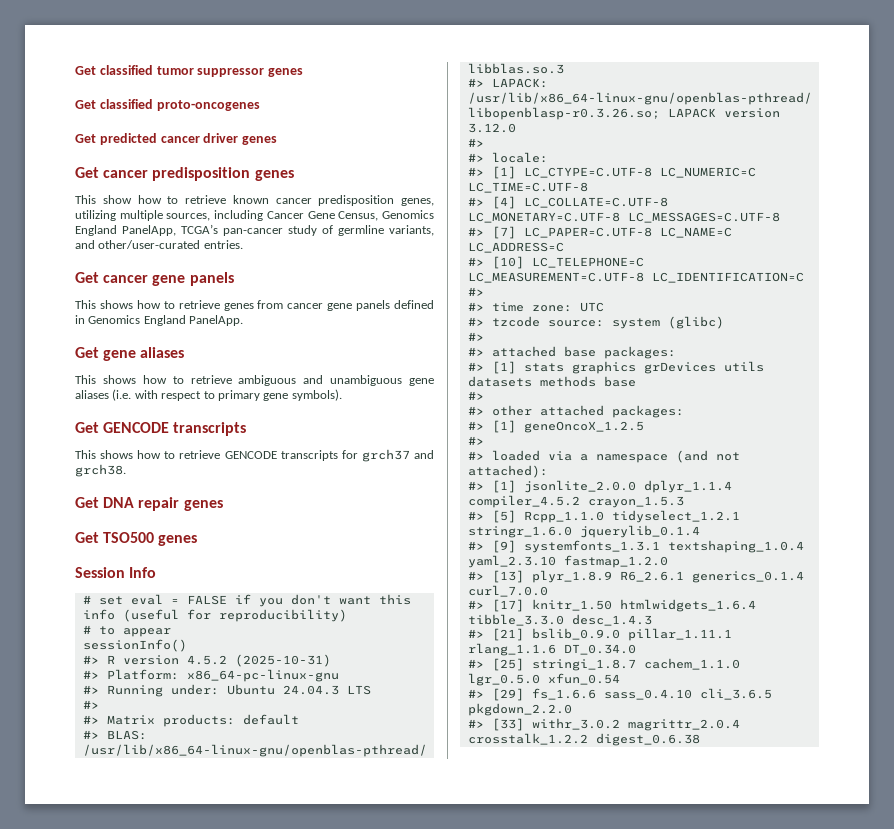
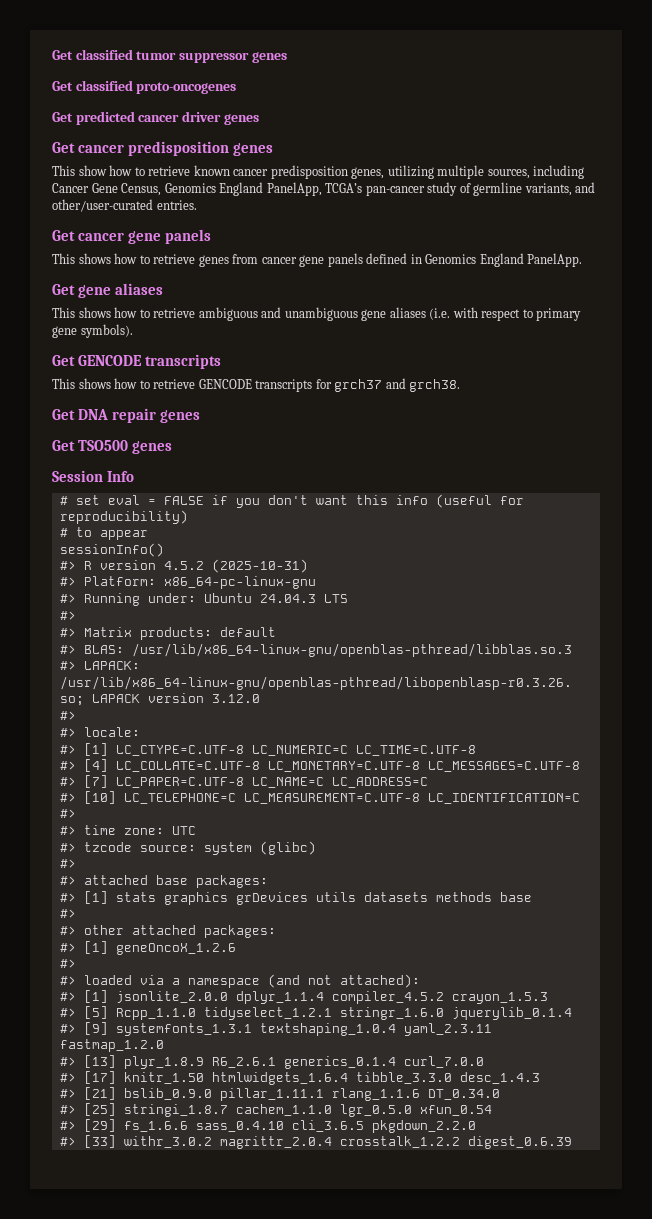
- #> [1] geneOncoX_1.2.5
+ #> [1] geneOncoX_1.2.6
- #> [9] systemfonts_1.3.1 textshaping_1.0.4 yaml_2.3.10 fastmap_1.2.0
+ #> [9] systemfonts_1.3.1 textshaping_1.0.4 yaml_2.3.11 fastmap_1.2.0
- #> [33] withr_3.0.2 magrittr_2.0.4 crosstalk_1.2.2 digest_0.6.38
+ #> [33] withr_3.0.2 magrittr_2.0.4 crosstalk_1.2.2 digest_0.6.39

